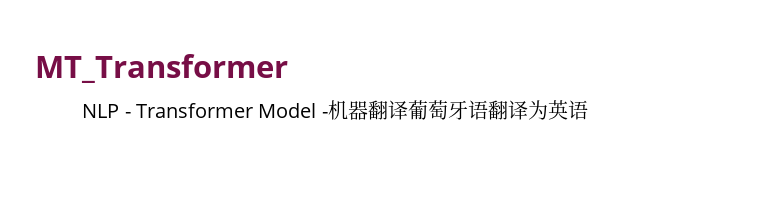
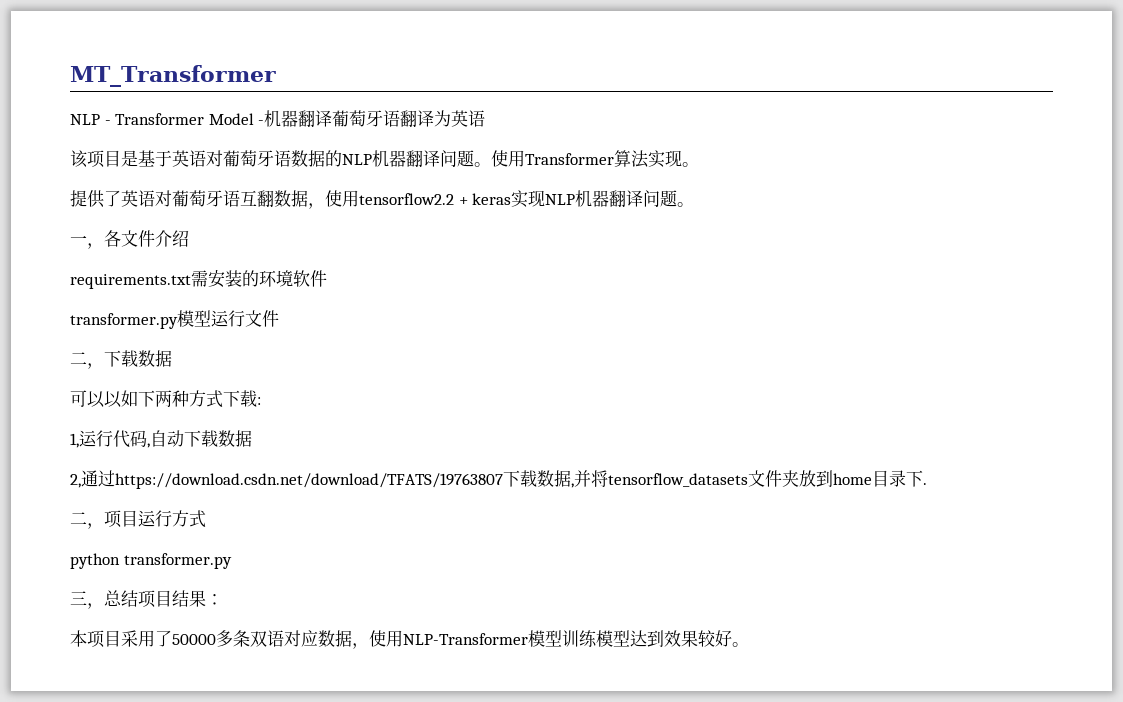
+ 该项目是基于英语对葡萄牙语数据的NLP机器翻译问题。使用Transformer算法实现。
+ 提供了英语对葡萄牙语互翻数据，使用tensorflow2.2 + keras实现NLP机器翻译问题。
+ 一，各文件介绍
+ requirements.txt需安装的环境软件
+ transformer.py模型运行文件
+ 二，下载数据
+ 可以以如下两种方式下载:
+ 1,运行代码,自动下载数据
+ 2,通过https://download.csdn.net/download/TFATS/19763807下载数据,并将tensorflow_datasets文件夹放到home目录下.
+ 二，项目运行方式
+ python transformer.py
+ 三，总结项目结果：
+ 本项目采用了50000多条双语对应数据，使用NLP-Transformer模型训练模型达到效果较好。

